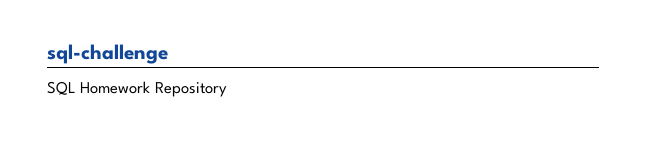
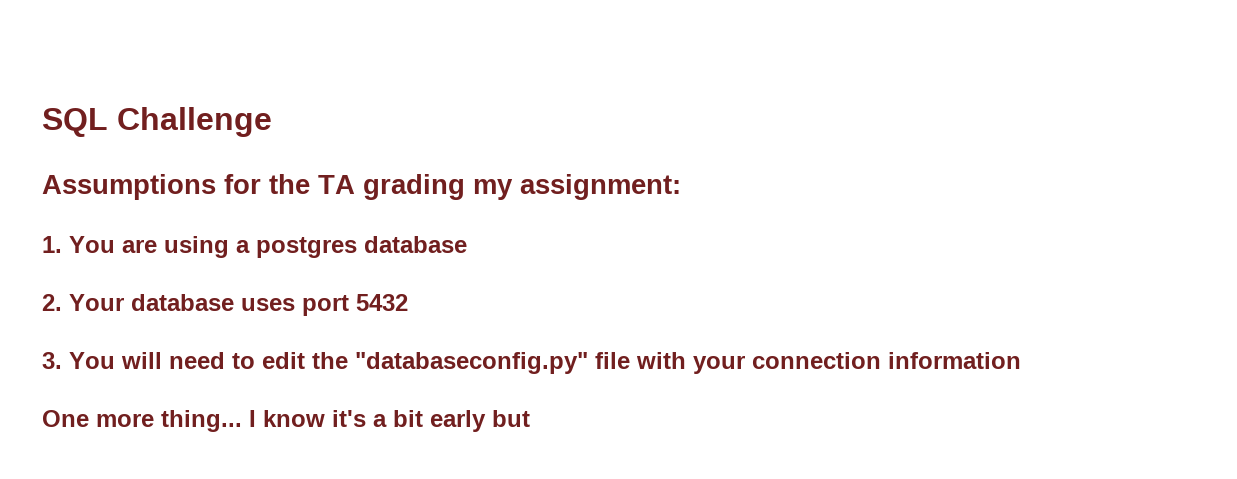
- sql-challenge
- SQL Homework Repository
+ SQL Challenge
+ Assumptions for the TA grading my assignment:
+ 1. You are using a postgres database
+ 2. Your database uses port 5432
+ 3. You will need to edit the "databaseconfig.py" file with your connection information
+ One more thing... I know it's a bit early but

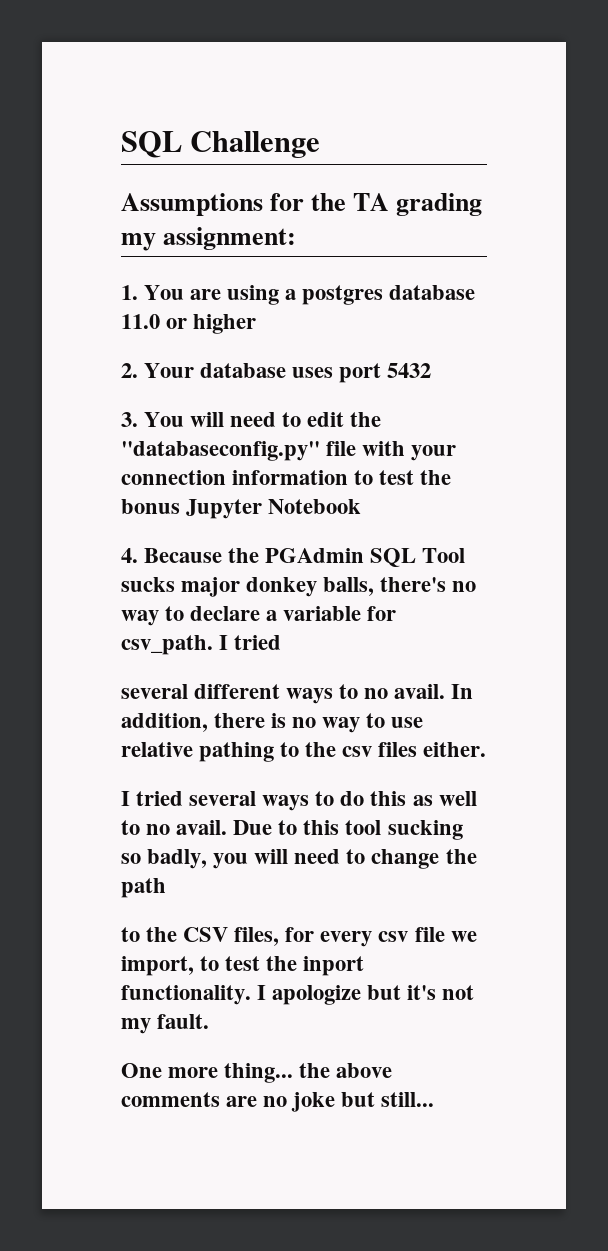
- 1. You are using a postgres database
+ 1. You are using a postgres database 11.0 or higher
- 3. You will need to edit the "databaseconfig.py" file with your connection information
- One more thing... I know it's a bit early but
+ 3. You will need to edit the "databaseconfig.py" file with your connection information to test the bonus Jupyter Notebook
+ 4. Because the PGAdmin SQL Tool sucks major donkey balls, there's no way to declare a variable for csv_path. I tried
+ several different ways to no avail. In addition, there is no way to use relative pathing to the csv files either.
+ I tried several ways to do this as well to no avail. Due to this tool sucking so badly, you will need to change the path
+ to the CSV files, for every csv file we import, to test the inport functionality. I apologize but it's not my fault.
+ One more thing... the above comments are no joke but still...

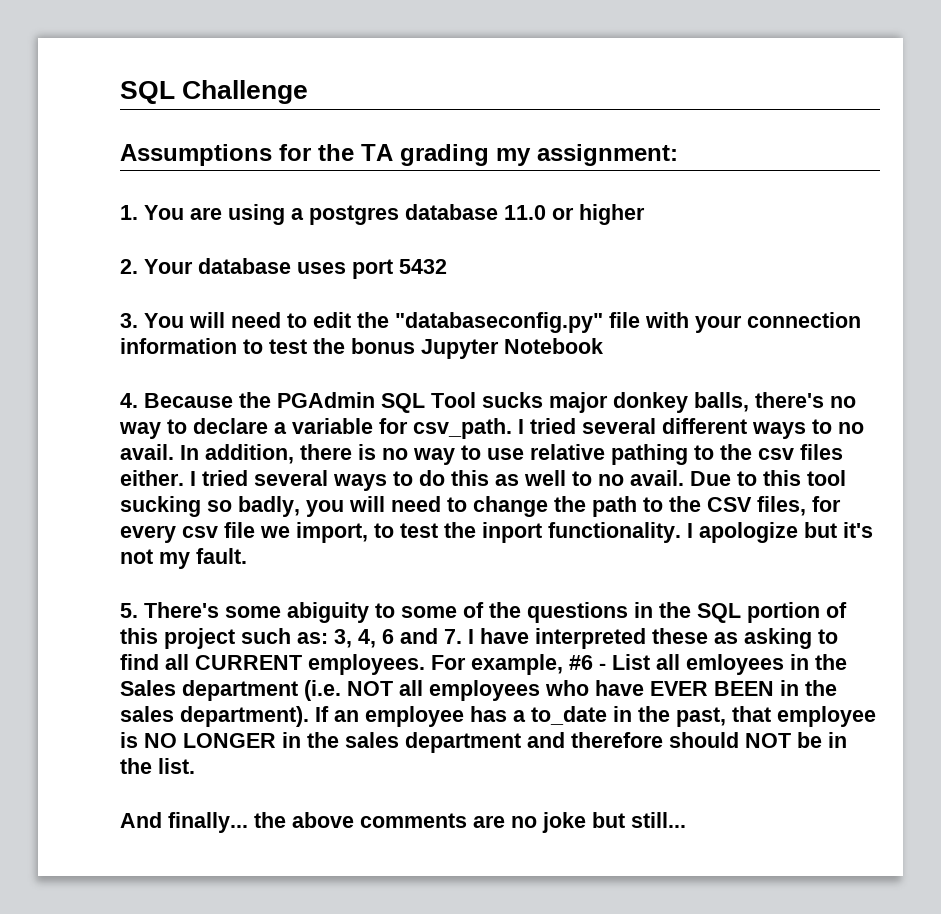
- 4. Because the PGAdmin SQL Tool sucks major donkey balls, there's no way to declare a variable for csv_path. I tried
- several different ways to no avail.
+ 4. Because the PGAdmin SQL Tool sucks major donkey balls, there's no way to declare a variable for csv_path. I tried several different ways to no avail.
- In addition, there is no way to use relative pathing to the csv files either.
- I tried several ways to do this as well to no avail.
+ In addition, there is no way to use relative pathing to the csv files either. I tried several ways to do this as well to no avail.
- Due to this tool sucking so badly, you will need to change the path
- to the CSV files, for every csv file we import, to test the inport functionality.
+ Due to this tool sucking so badly, you will need to change the path to the CSV files, for every csv file we import, to test the inport functionality.
- One more thing... the above comments are no joke but still...
+ 5. There's some abiguity to some of the questions in the SQL portion of this project such as: 3, 4, 6 and 7. I have interpreted these as asking to find all CURRENT employees. For example, #6 - List all emloyees in the Sales department (i.e. NOT all employees who have EVER BEEN in the sales department). If an employee has a to_date in the past, that employee is NO LONGER in the sales department and therefore should NOT be in the list.
+ And finally... the above comments are no joke but still...

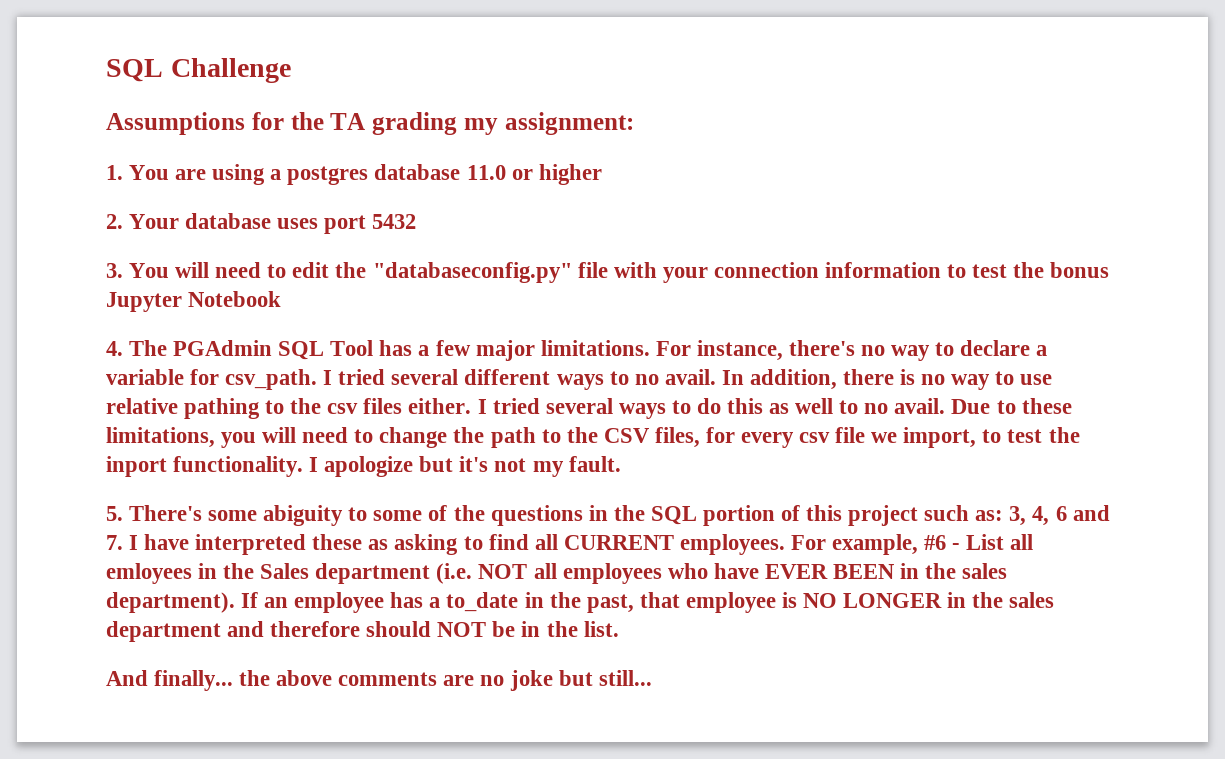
- 4. Because the PGAdmin SQL Tool sucks major donkey balls, there's no way to declare a variable for csv_path.
+ 4. The PGAdmin SQL Tool has a few major limitations. For instance, there's no way to declare a variable for csv_path.
- Due to this tool sucking so badly, you will need to change the path to the CSV files, for every csv file we import, to test the inport functionality.
+ Due to these limitations, you will need to change the path to the CSV files, for every csv file we import, to test the inport functionality.

